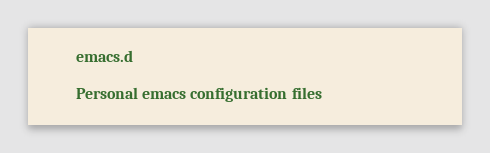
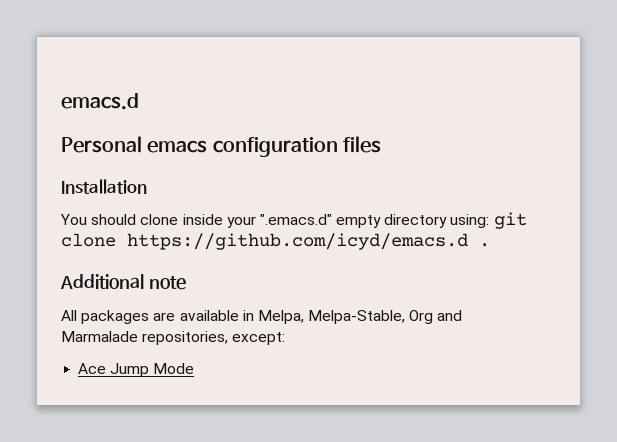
+ Installation
+ You should clone inside your ".emacs.d" empty directory using: git clone https://github.com/icyd/emacs.d .
+ Additional note
+ All packages are available in Melpa, Melpa-Stable, Org and Marmalade repositories, except:
+ Ace Jump Mode

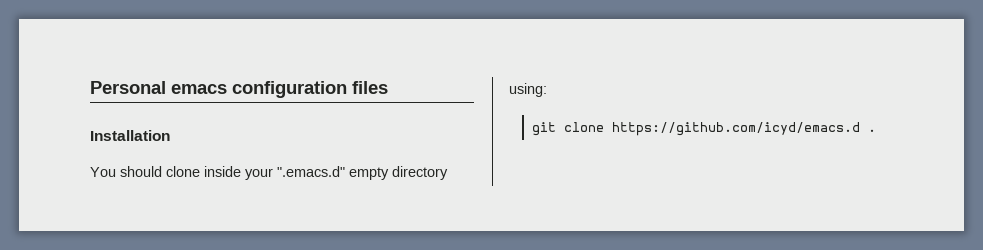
- emacs.d
- You should clone inside your ".emacs.d" empty directory using: git clone https://github.com/icyd/emacs.d .
+ You should clone inside your ".emacs.d" empty directory using:
+ git clone https://github.com/icyd/emacs.d .
- Additional note
- All packages are available in Melpa, Melpa-Stable, Org and Marmalade repositories, except:
- Ace Jump Mode

